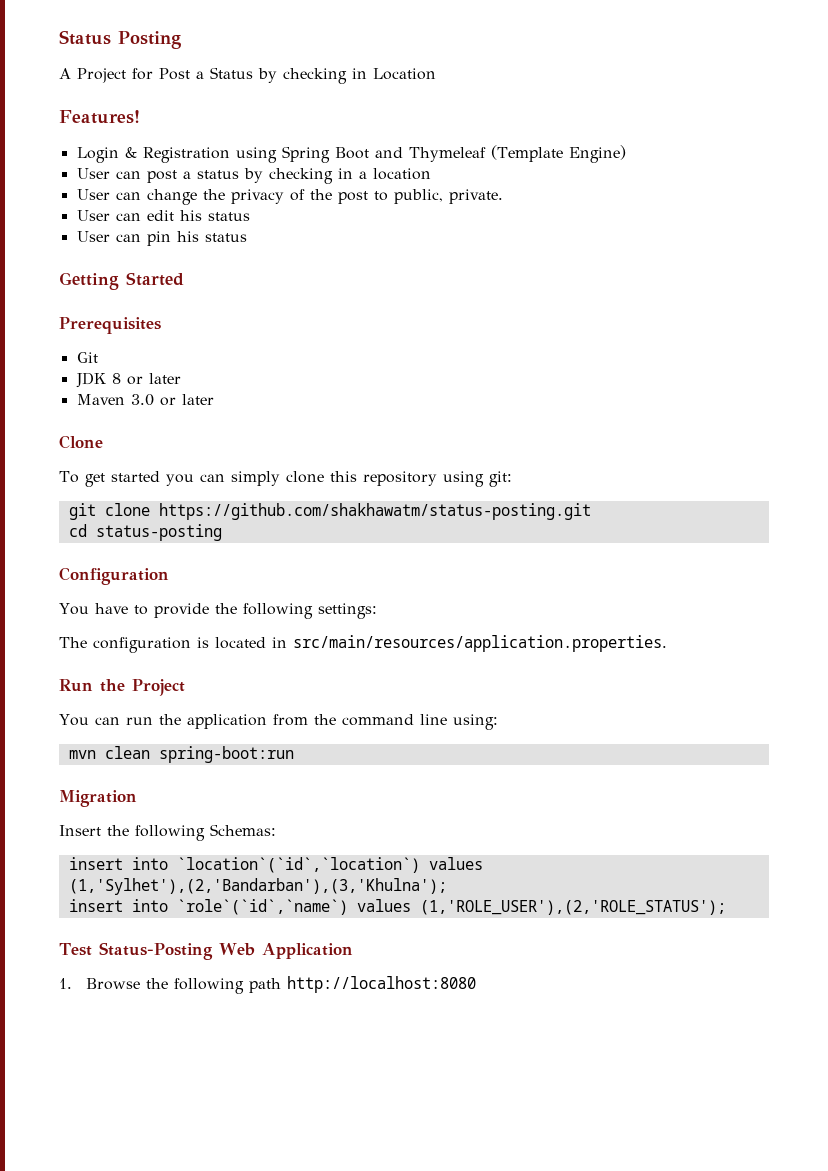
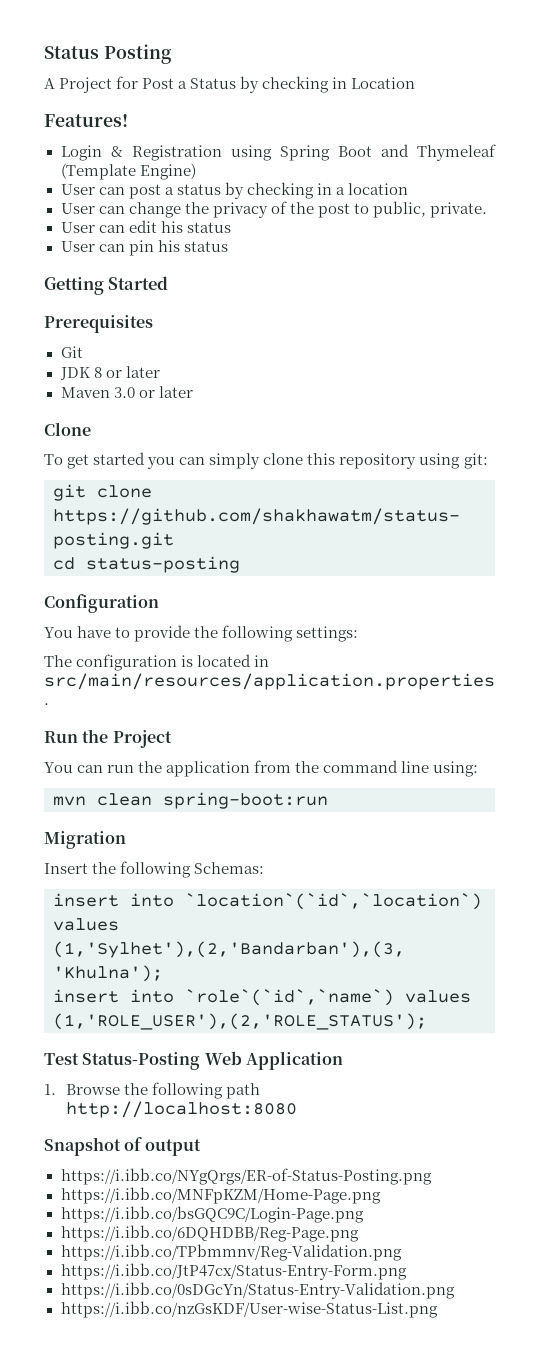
+ Snapshot of output
+ https://i.ibb.co/NYgQrgs/ER-of-Status-Posting.png
+ https://i.ibb.co/MNFpKZM/Home-Page.png
+ https://i.ibb.co/bsGQC9C/Login-Page.png
+ https://i.ibb.co/6DQHDBB/Reg-Page.png
+ https://i.ibb.co/TPbmmnv/Reg-Validation.png
+ https://i.ibb.co/JtP47cx/Status-Entry-Form.png
+ https://i.ibb.co/0sDGcYn/Status-Entry-Validation.png
+ https://i.ibb.co/nzGsKDF/User-wise-Status-List.png

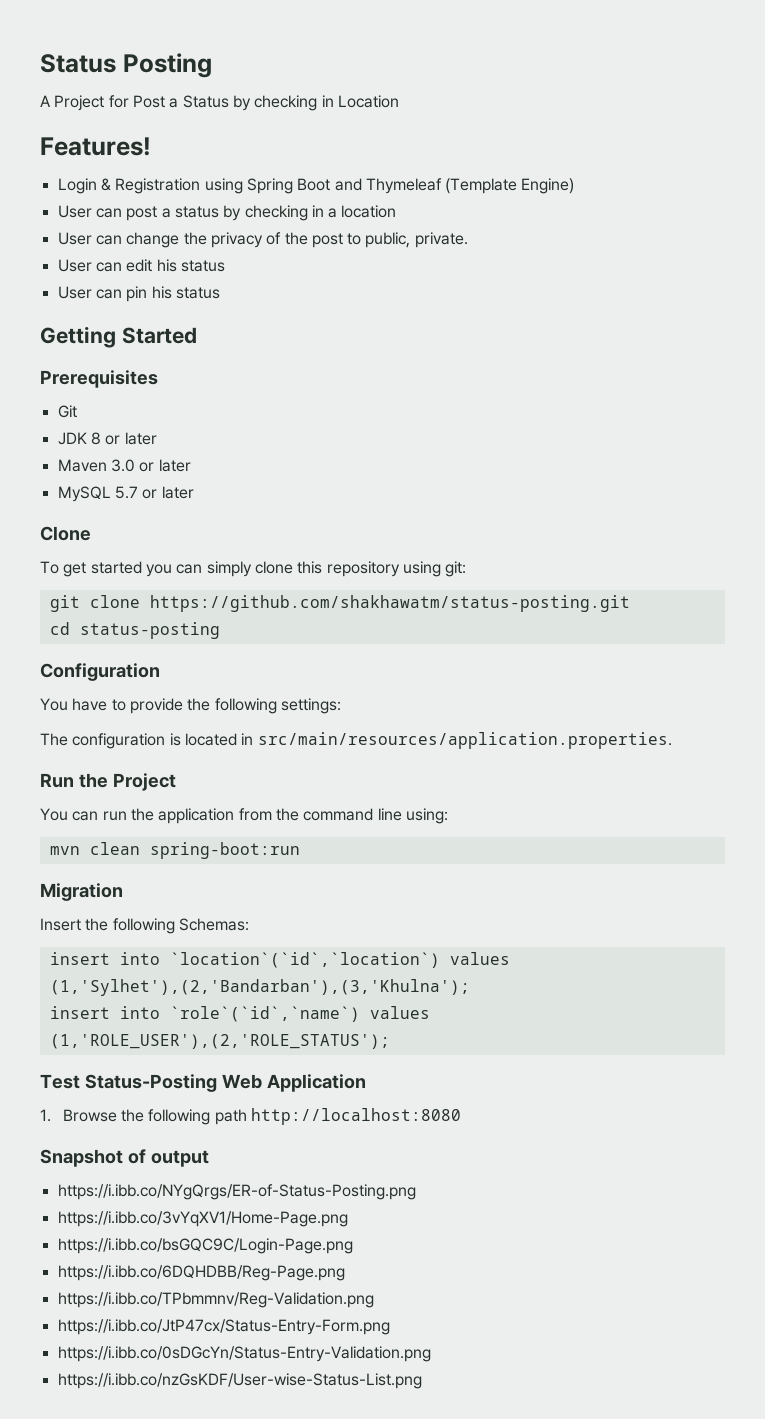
+ MySQL 5.7 or later
- https://i.ibb.co/MNFpKZM/Home-Page.png
+ https://i.ibb.co/3vYqXV1/Home-Page.png

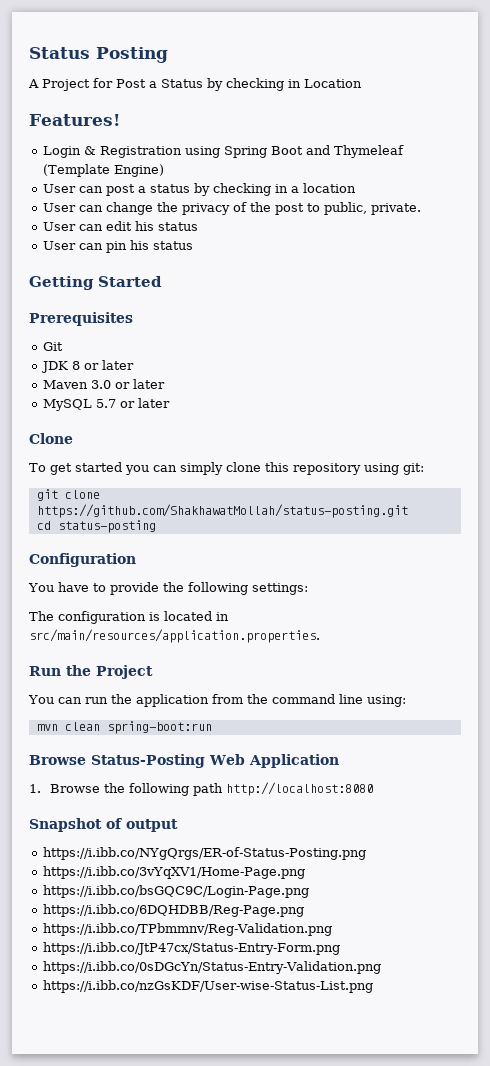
- git clone https://github.com/shakhawatm/status-posting.git
+ git clone https://github.com/ShakhawatMollah/status-posting.git
- Migration
- Insert the following Schemas:
- insert into `location`(`id`,`location`) values (1,'Sylhet'),(2,'Bandarban'),(3,'Khulna');
- insert into `role`(`id`,`name`) values (1,'ROLE_USER'),(2,'ROLE_STATUS');
- Test Status-Posting Web Application
+ Browse Status-Posting Web Application

